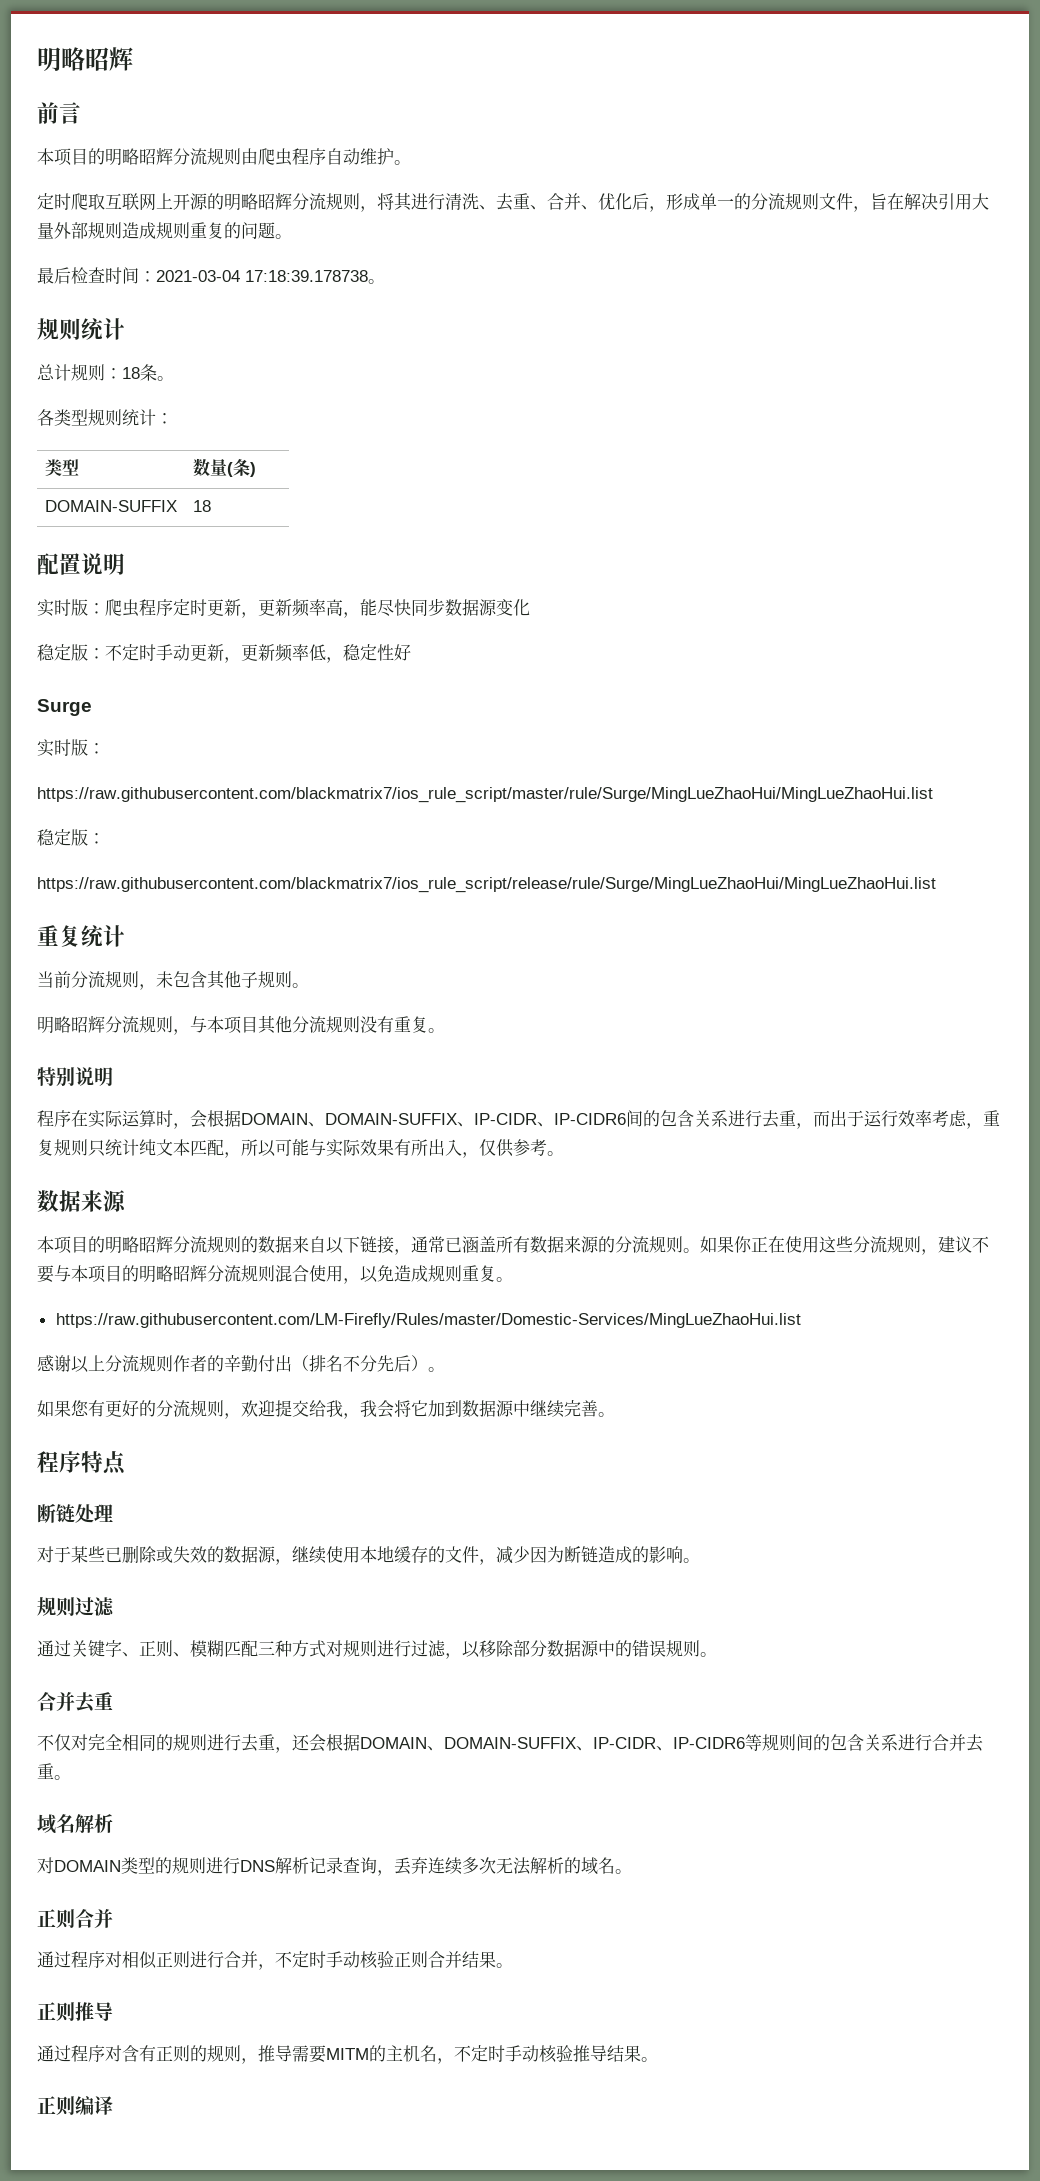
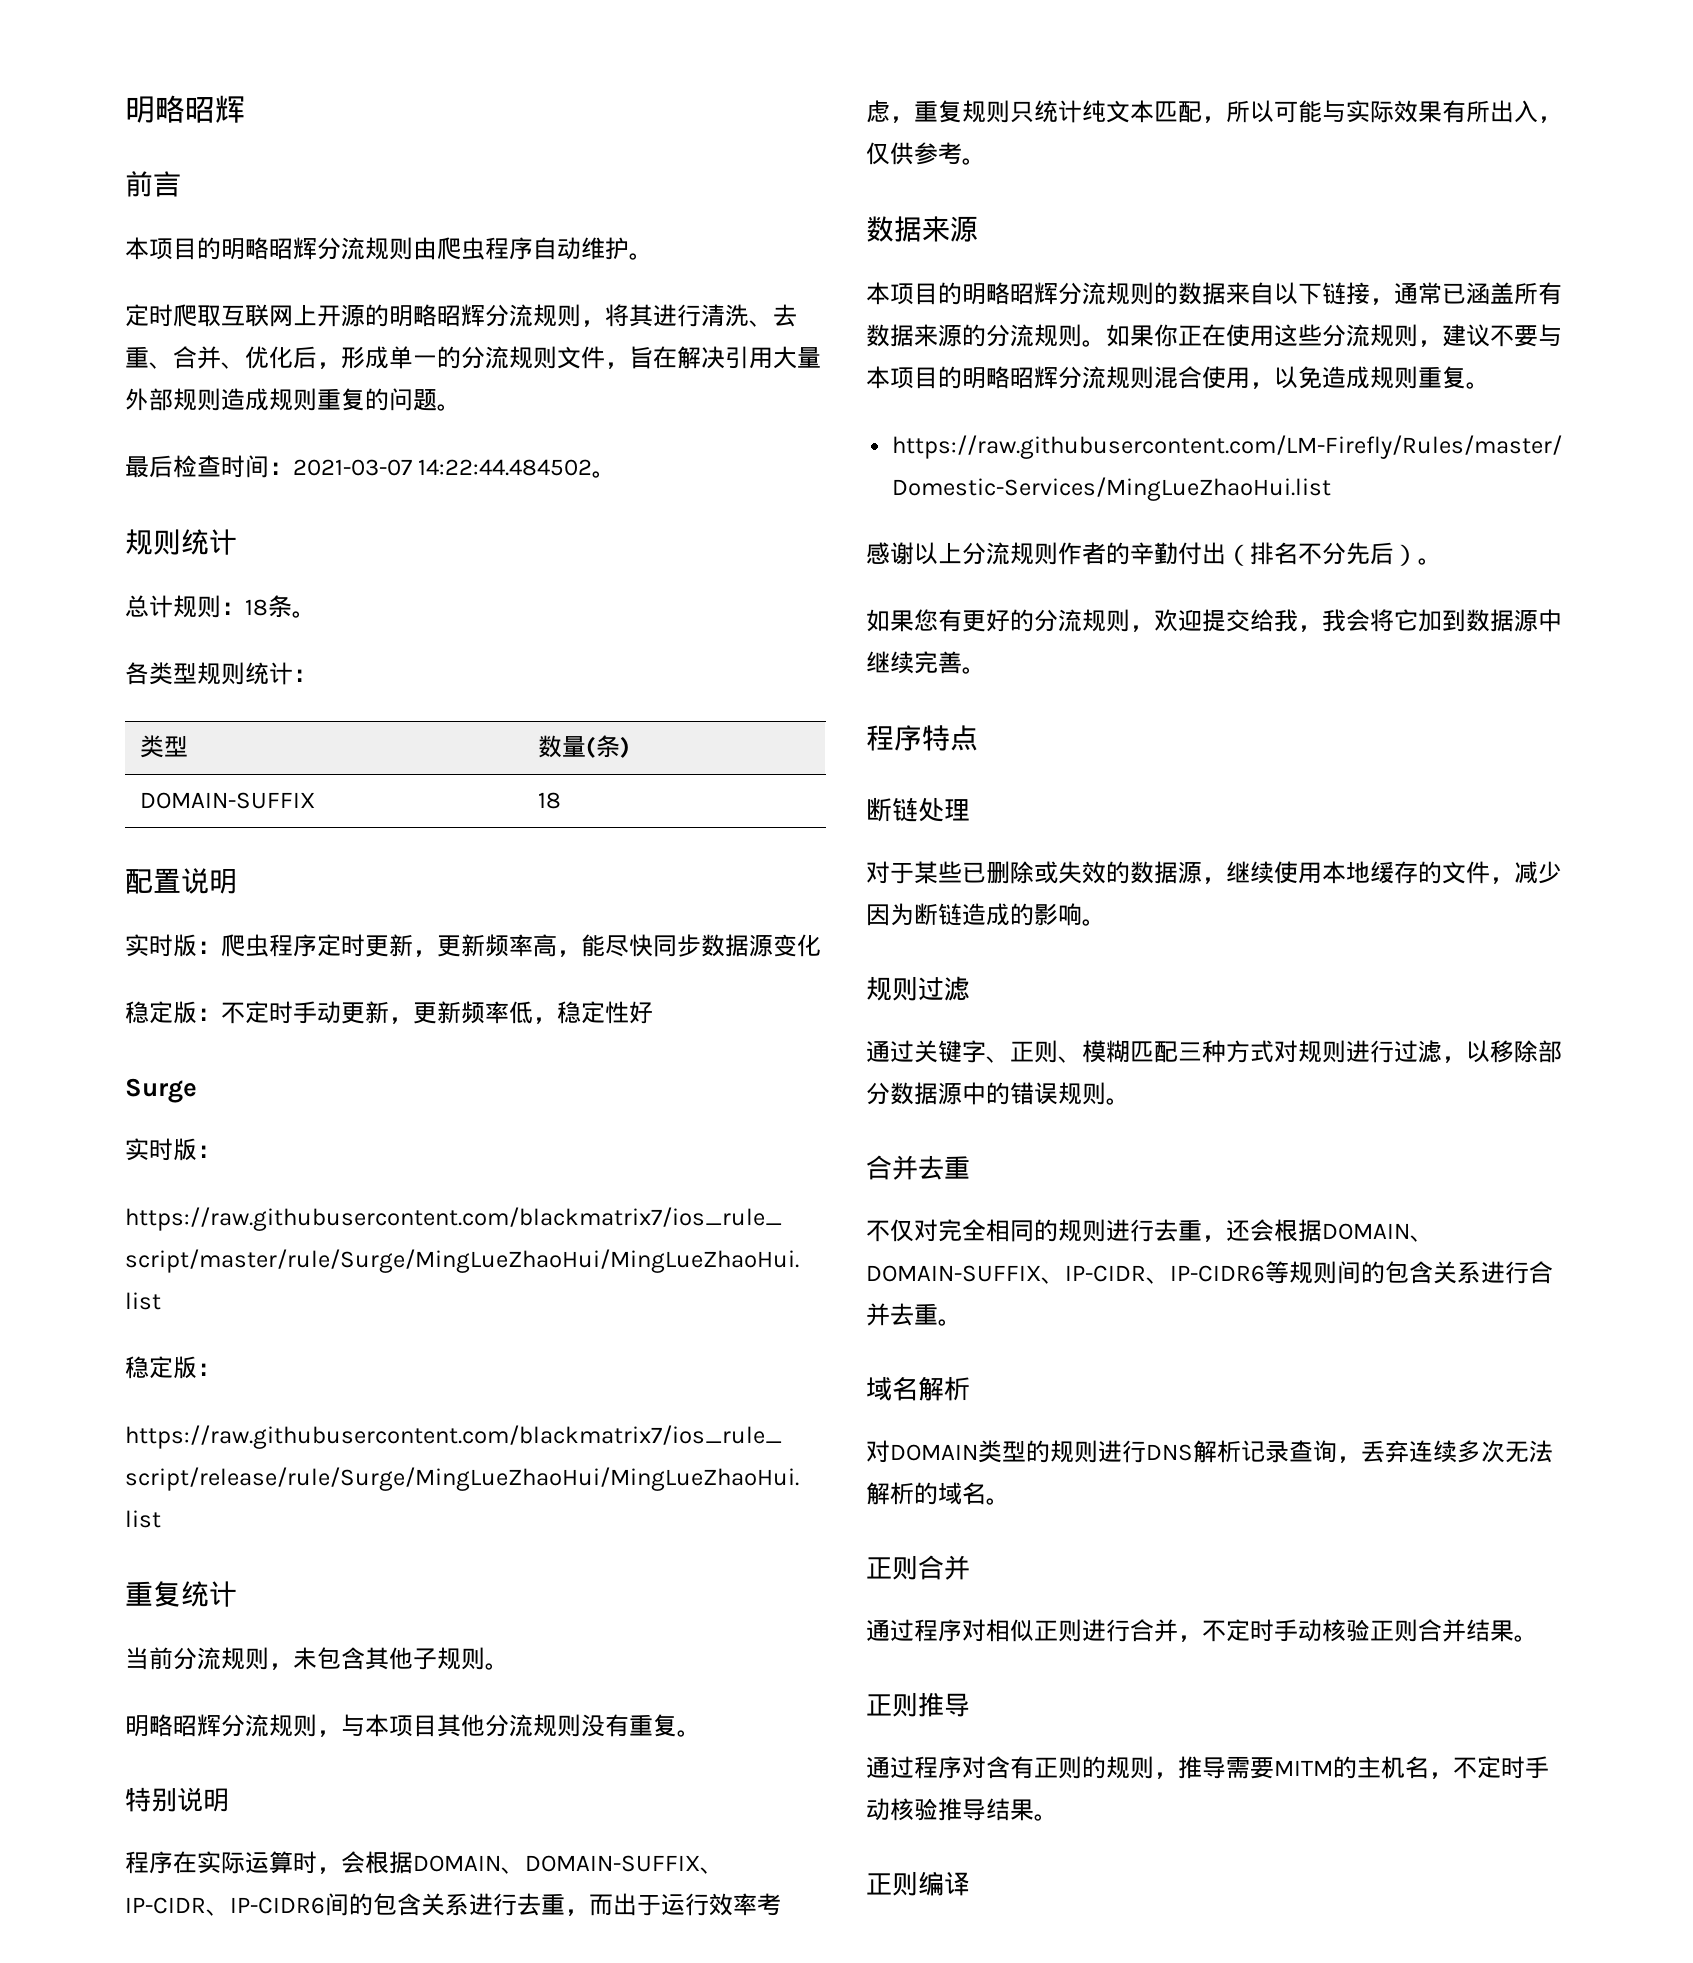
- 最后检查时间：2021-03-04 17:18:39.178738。
+ 最后检查时间：2021-03-07 14:22:44.484502。

